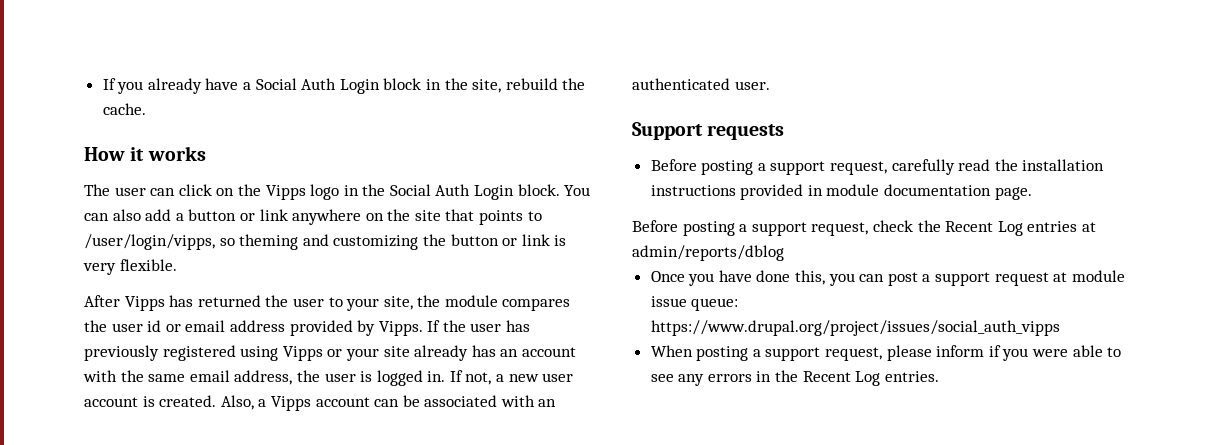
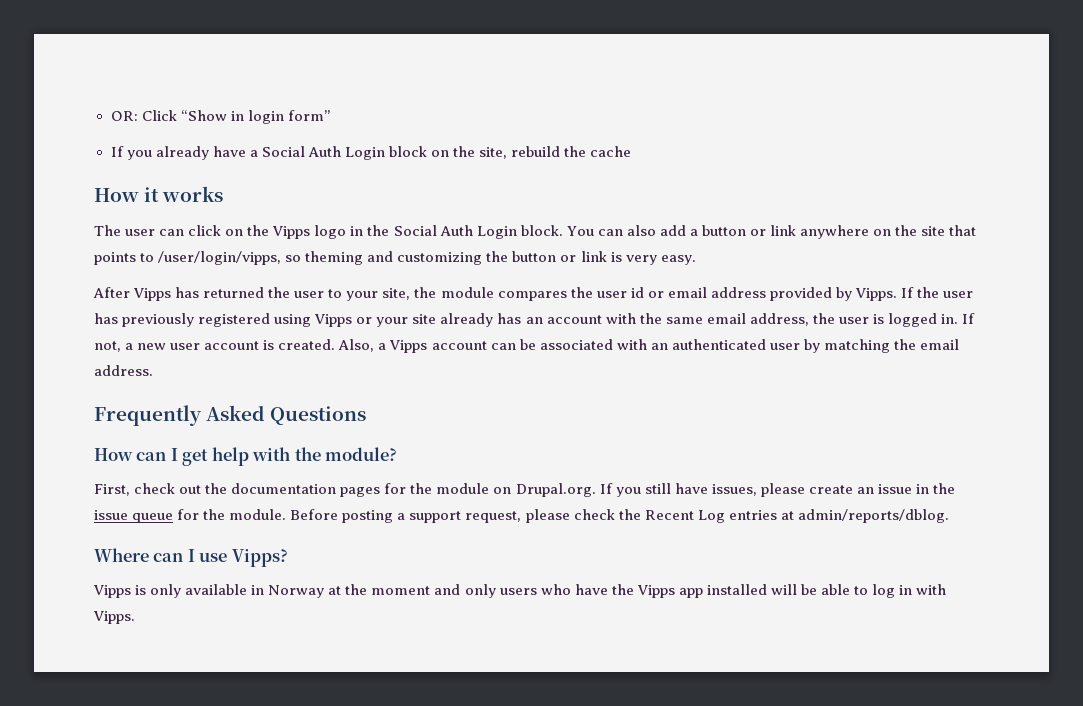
+ OR: Click “Show in login form”
- If you already have a Social Auth Login block in the site, rebuild the cache.
+ If you already have a Social Auth Login block on the site, rebuild the cache
- You can also add a button or link anywhere on the site that points to /user/login/vipps, so theming and customizing the button or link is very flexible.
+ You can also add a button or link anywhere on the site that points to /user/login/vipps, so theming and customizing the button or link is very easy.
- Also, a Vipps account can be associated with an authenticated user.
- Support requests
- Before posting a support request, carefully read the installation instructions provided in module documentation page.
- Before posting a support request, check the Recent Log entries at admin/reports/dblog
- Once you have done this, you can post a support request at module issue queue: https://www.drupal.org/project/issues/social_auth_vipps
- When posting a support request, please inform if you were able to see any errors in the Recent Log entries.
+ Also, a Vipps account can be associated with an authenticated user by matching the email address.
+ Frequently Asked Questions
+ How can I get help with the module?
+ First, check out the documentation pages for the module on Drupal.org. If you still have issues, please create an issue in the issue queue for the module. Before posting a support request, please check the Recent Log entries at admin/reports/dblog.
+ Where can I use Vipps?
+ Vipps is only available in Norway at the moment and only users who have the Vipps app installed will be able to log in with Vipps.

